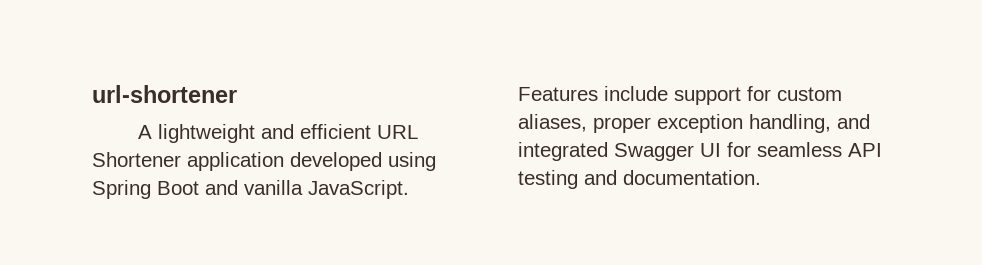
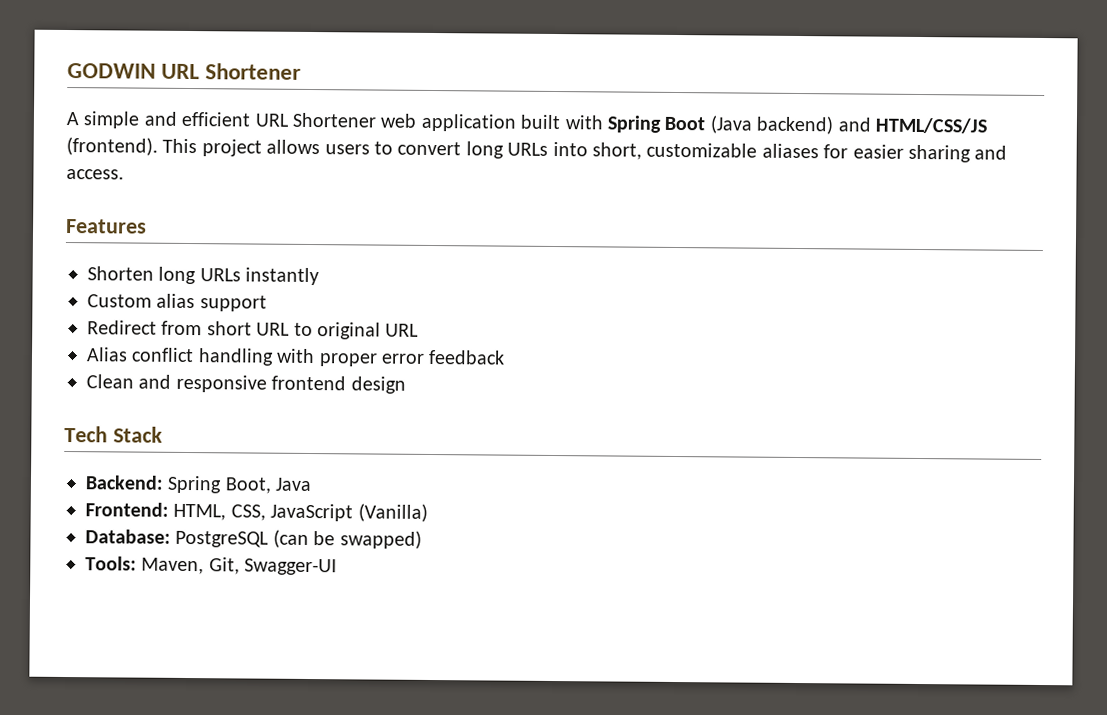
- url-shortener
+ GODWIN URL Shortener
- A lightweight and efficient URL Shortener application developed using Spring Boot and vanilla JavaScript. Features include support for custom aliases, proper exception handling, and integrated Swagger UI for seamless API testing and documentation.
+ A simple and efficient URL Shortener web application built with Spring Boot (Java backend) and HTML/CSS/JS (frontend). This project allows users to convert long URLs into short, customizable aliases for easier sharing and access.
+ Features
+ Shorten long URLs instantly
+ Custom alias support
+ Redirect from short URL to original URL
+ Alias conflict handling with proper error feedback
+ Clean and responsive frontend design
+ Tech Stack
+ Backend: Spring Boot, Java
+ Frontend: HTML, CSS, JavaScript (Vanilla)
+ Database: PostgreSQL (can be swapped)
+ Tools: Maven, Git, Swagger-UI

